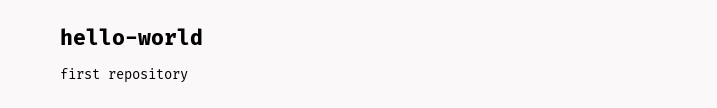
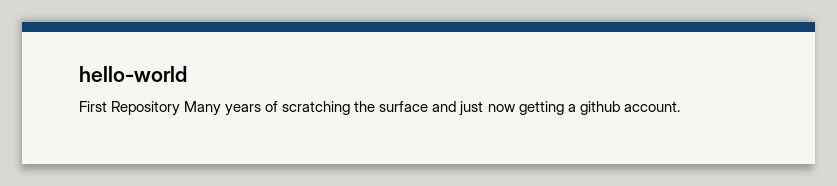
- first repository
+ First Repository Many years of scratching the surface and just now getting a github account.

